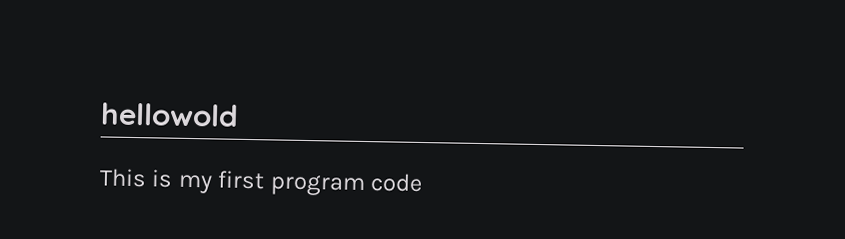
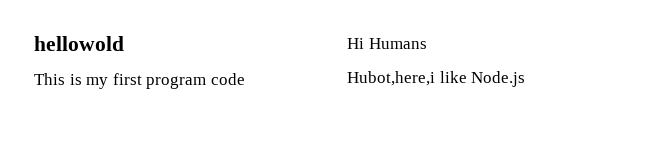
+ Hi Humans
+ Hubot,here,i like Node.js

